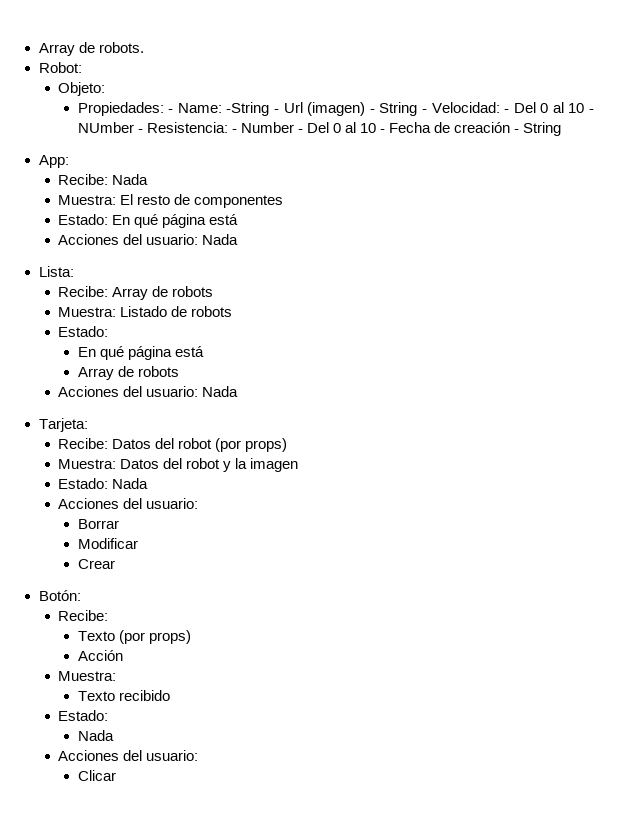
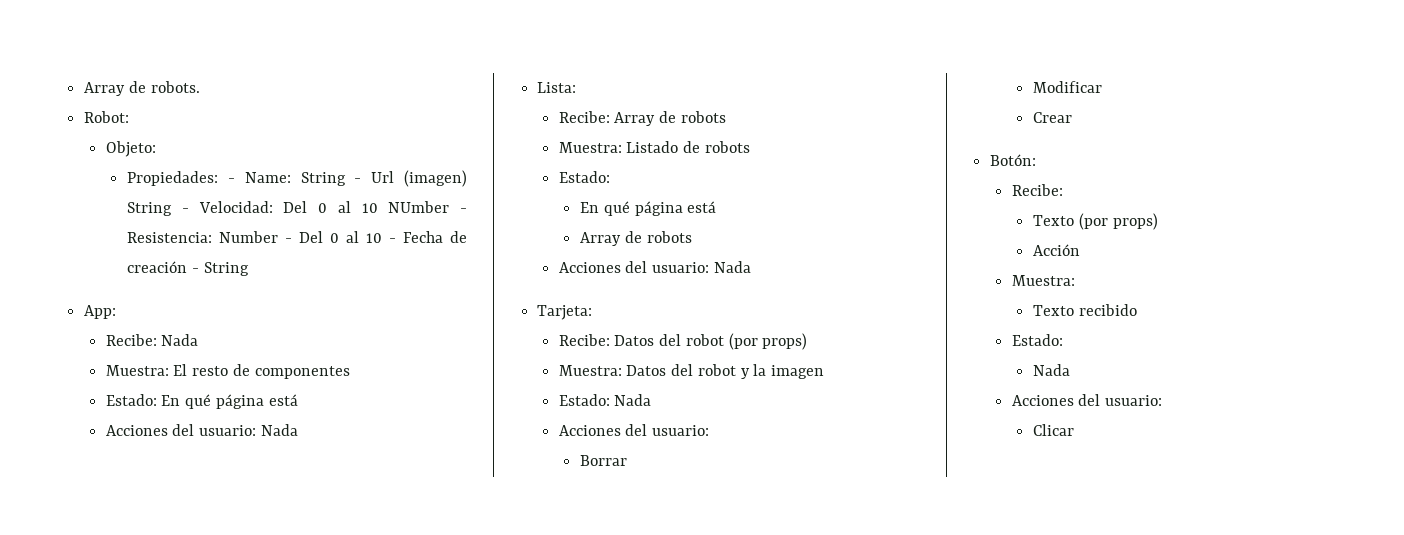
- Propiedades: - Name: -String - Url (imagen) - String - Velocidad: - Del 0 al 10 - NUmber - Resistencia: - Number - Del 0 al 10 - Fecha de creación - String
+ Propiedades: - Name: String - Url (imagen) String - Velocidad: Del 0 al 10 NUmber - Resistencia: Number - Del 0 al 10 - Fecha de creación - String

